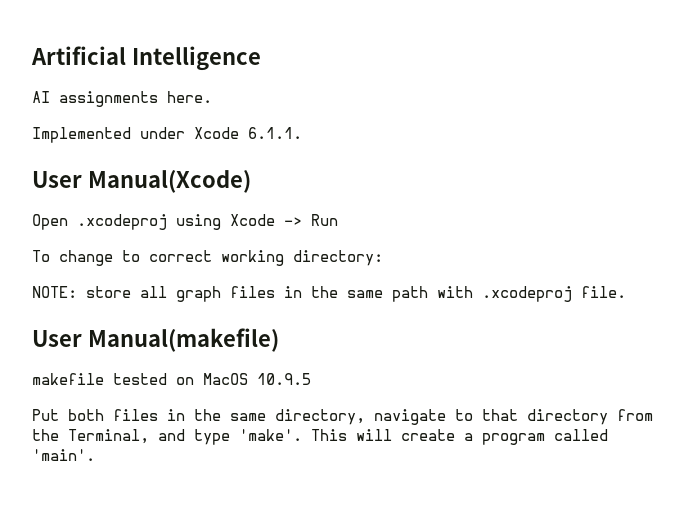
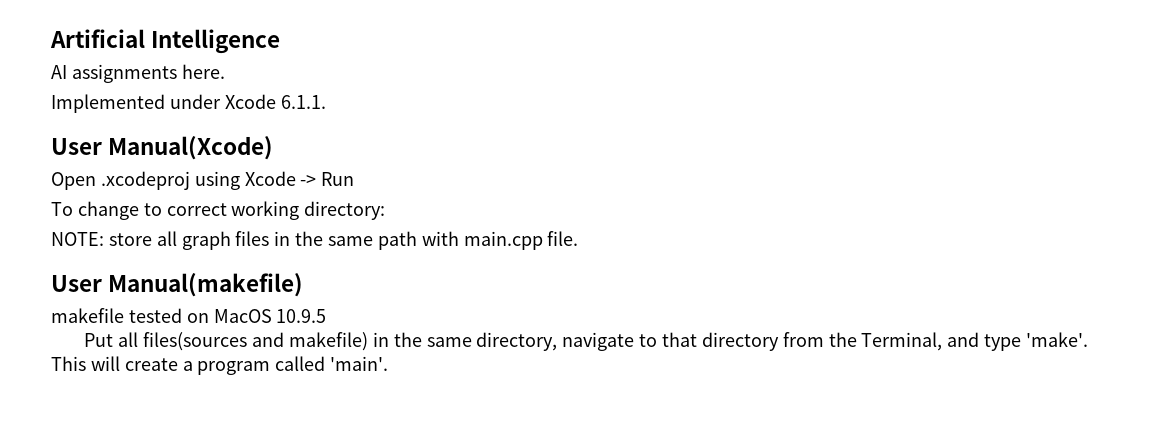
- NOTE: store all graph files in the same path with .xcodeproj file.
+ NOTE: store all graph files in the same path with main.cpp file.
- Put both files in the same directory, navigate to that directory from the Terminal, and type 'make'.
+ Put all files(sources and makefile) in the same directory, navigate to that directory from the Terminal, and type 'make'.

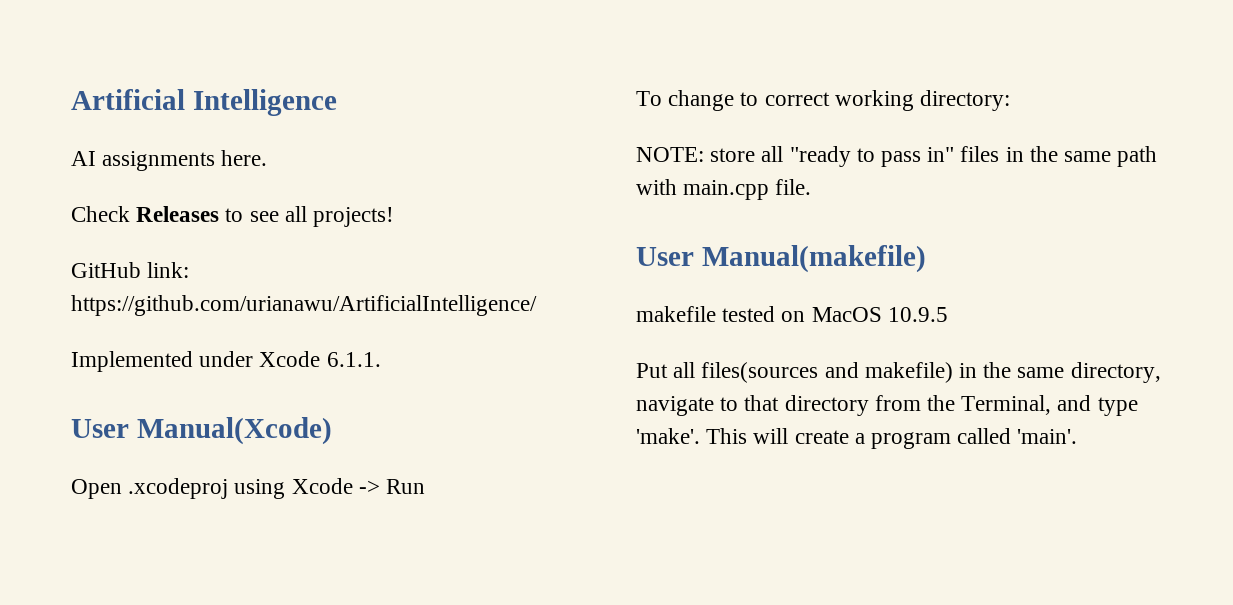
+ Check Releases to see all projects!
+ GitHub link: https://github.com/urianawu/ArtificialIntelligence/
- NOTE: store all graph files in the same path with main.cpp file.
+ NOTE: store all "ready to pass in" files in the same path with main.cpp file.

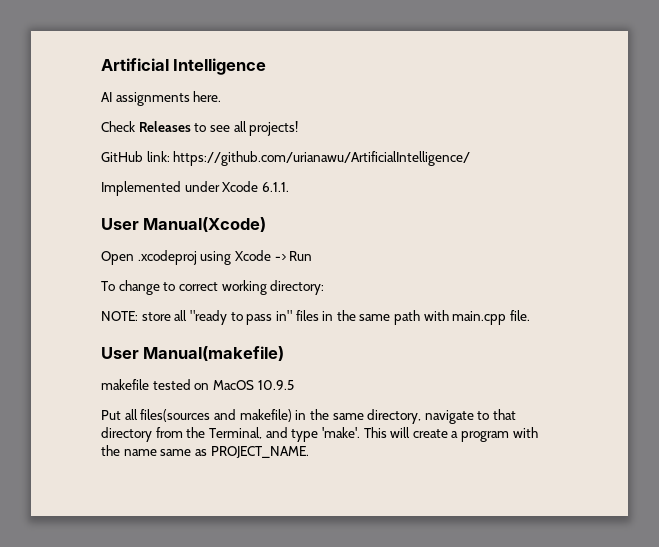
- This will create a program called 'main'.
+ This will create a program with the name same as PROJECT_NAME.

